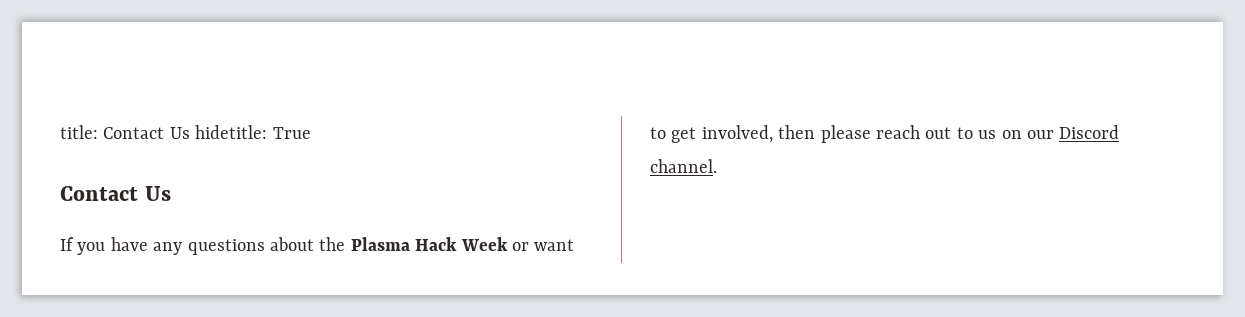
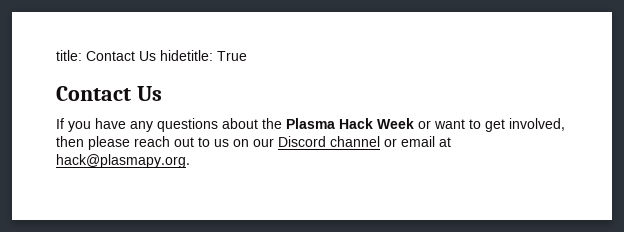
- If you have any questions about the Plasma Hack Week or want to get involved, then please reach out to us on our Discord channel.
+ If you have any questions about the Plasma Hack Week or want to get involved, then please reach out to us on our Discord channel or email at hack@plasmapy.org.

